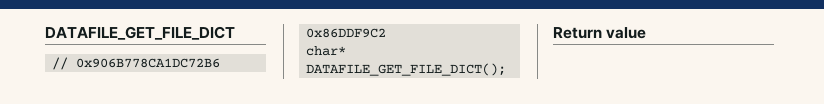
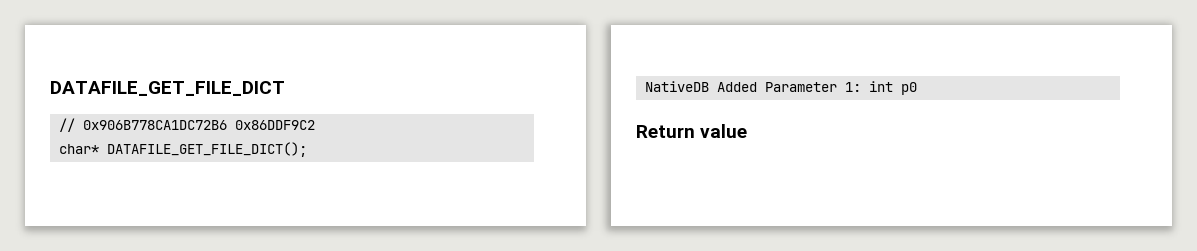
+ NativeDB Added Parameter 1: int p0

